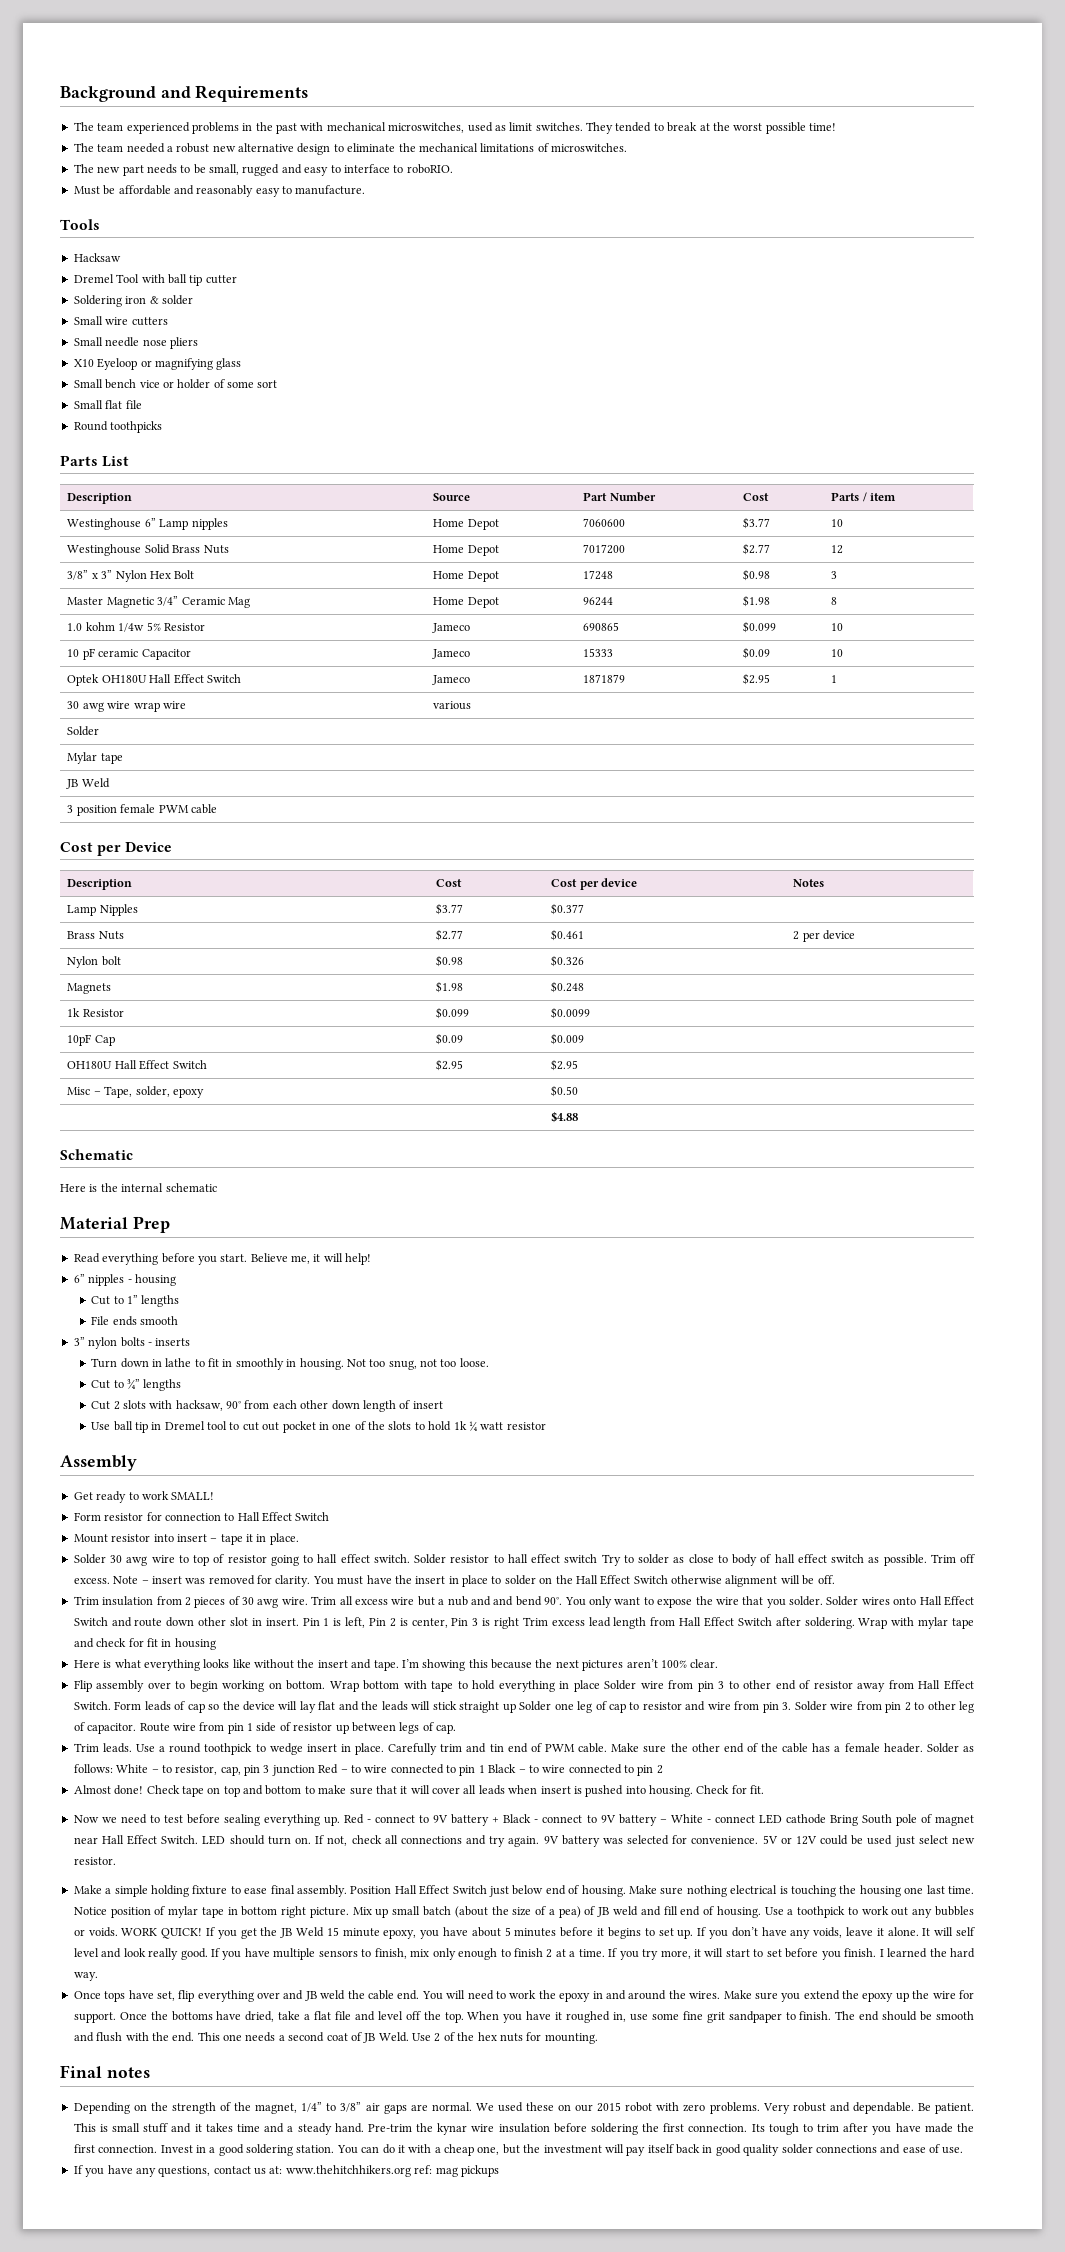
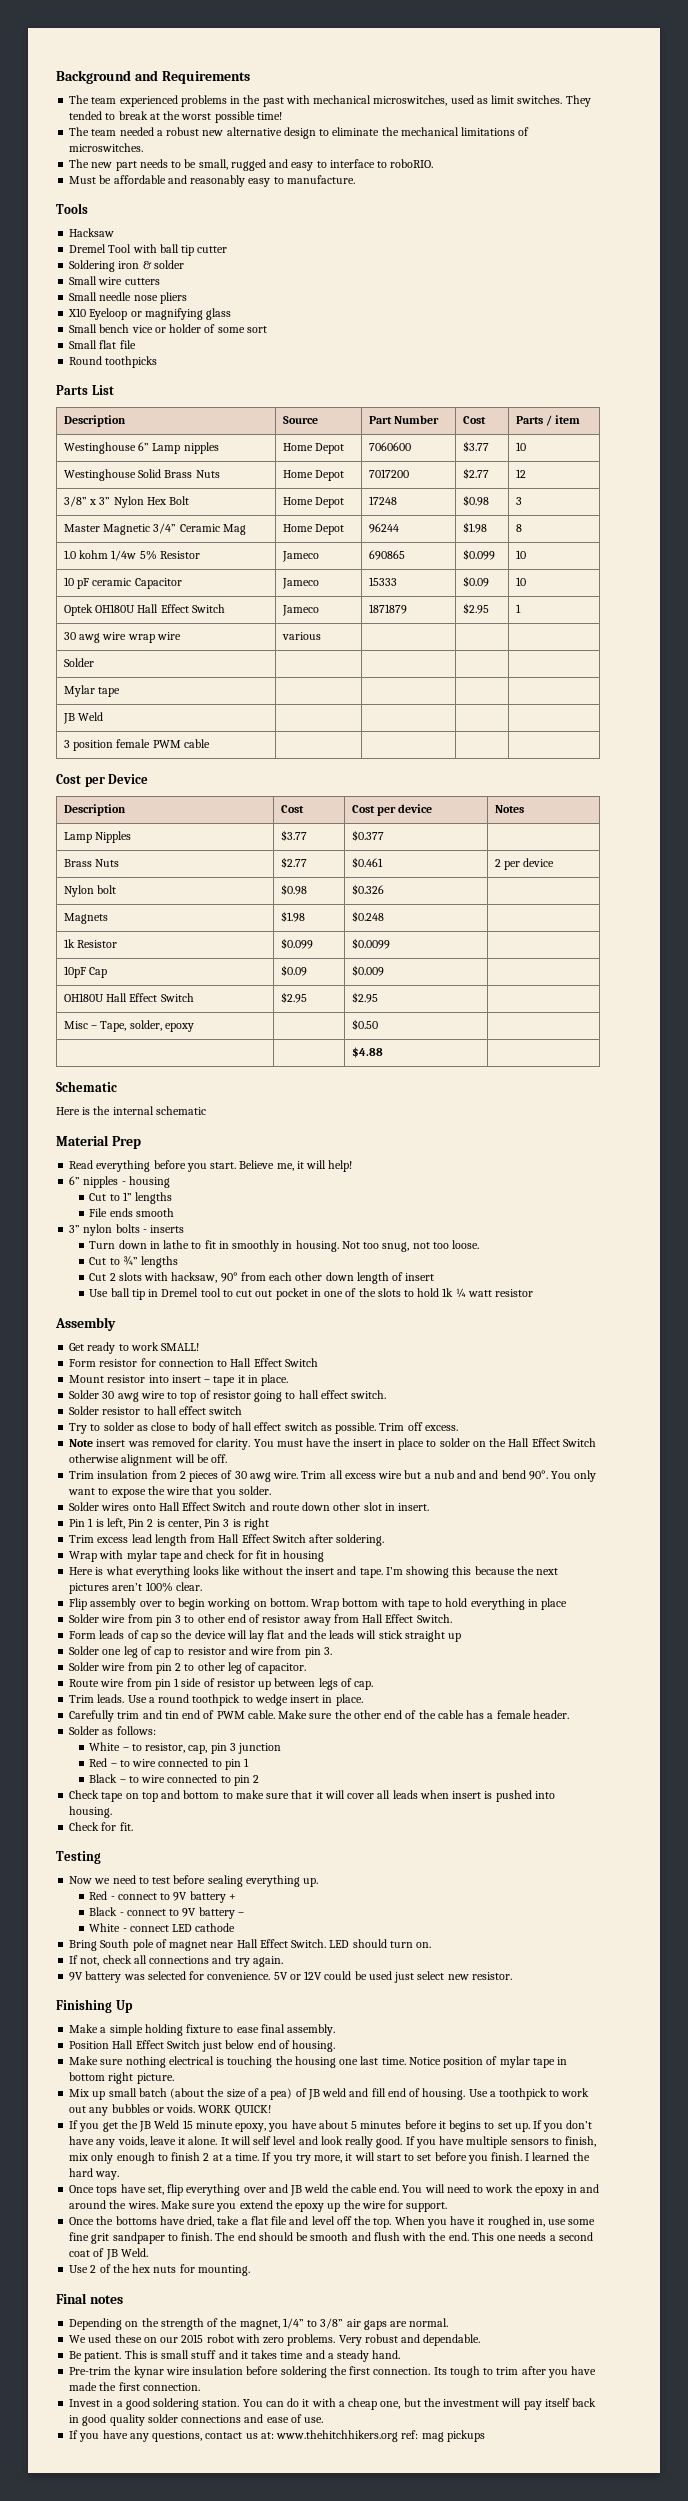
- Solder 30 awg wire to top of resistor going to hall effect switch. Solder resistor to hall effect switch Try to solder as close to body of hall effect switch as possible.
+ Solder 30 awg wire to top of resistor going to hall effect switch.
+ Solder resistor to hall effect switch
+ Try to solder as close to body of hall effect switch as possible.
- Trim off excess. Note – insert was removed for clarity.
+ Trim off excess.
+ Note insert was removed for clarity.
- You only want to expose the wire that you solder. Solder wires onto Hall Effect Switch and route down other slot in insert. Pin 1 is left, Pin 2 is center, Pin 3 is right Trim excess lead length from Hall Effect Switch after soldering. Wrap with mylar tape and check for fit in housing
+ You only want to expose the wire that you solder.
+ Solder wires onto Hall Effect Switch and route down other slot in insert.
+ Pin 1 is left, Pin 2 is center, Pin 3 is right
+ Trim excess lead length from Hall Effect Switch after soldering.
+ Wrap with mylar tape and check for fit in housing
- Wrap bottom with tape to hold everything in place Solder wire from pin 3 to other end of resistor away from Hall Effect Switch. Form leads of cap so the device will lay flat and the leads will stick straight up Solder one leg of cap to resistor and wire from pin 3. Solder wire from pin 2 to other leg of capacitor. Route wire from pin 1 side of resistor up between legs of cap.
+ Wrap bottom with tape to hold everything in place
+ Solder wire from pin 3 to other end of resistor away from Hall Effect Switch.
+ Form leads of cap so the device will lay flat and the leads will stick straight up
+ Solder one leg of cap to resistor and wire from pin 3.
+ Solder wire from pin 2 to other leg of capacitor.
+ Route wire from pin 1 side of resistor up between legs of cap.
- Use a round toothpick to wedge insert in place. Carefully trim and tin end of PWM cable.
+ Use a round toothpick to wedge insert in place.
+ Carefully trim and tin end of PWM cable.
- Make sure the other end of the cable has a female header. Solder as follows: White – to resistor, cap, pin 3 junction Red – to wire connected to pin 1 Black – to wire connected to pin 2
+ Make sure the other end of the cable has a female header.
+ Solder as follows:
+ White – to resistor, cap, pin 3 junction
+ Red – to wire connected to pin 1
+ Black – to wire connected to pin 2
- Almost done! Check tape on top and bottom to make sure that it will cover all leads when insert is pushed into housing. Check for fit.
+ Check tape on top and bottom to make sure that it will cover all leads when insert is pushed into housing.
+ Check for fit.
+ Testing
- Now we need to test before sealing everything up. Red - connect to 9V battery + Black - connect to 9V battery – White - connect LED cathode Bring South pole of magnet near Hall Effect Switch.
+ Now we need to test before sealing everything up.
+ Red - connect to 9V battery +
+ Black - connect to 9V battery –
+ White - connect LED cathode
+ Bring South pole of magnet near Hall Effect Switch.
- LED should turn on. If not, check all connections and try again. 9V battery was selected for convenience.
+ LED should turn on.
+ If not, check all connections and try again.
+ 9V battery was selected for convenience.
+ Finishing Up
- Make a simple holding fixture to ease final assembly. Position Hall Effect Switch just below end of housing. Make sure nothing electrical is touching the housing one last time.
+ Make a simple holding fixture to ease final assembly.
+ Position Hall Effect Switch just below end of housing.
+ Make sure nothing electrical is touching the housing one last time.
- Notice position of mylar tape in bottom right picture. Mix up small batch (about the size of a pea) of JB weld and fill end of housing.
+ Notice position of mylar tape in bottom right picture.
+ Mix up small batch (about the size of a pea) of JB weld and fill end of housing.
- WORK QUICK! If you get the JB Weld 15 minute epoxy, you have about 5 minutes before it begins to set up.
+ WORK QUICK!
+ If you get the JB Weld 15 minute epoxy, you have about 5 minutes before it begins to set up.
- Make sure you extend the epoxy up the wire for support. Once the bottoms have dried, take a flat file and level off the top.
+ Make sure you extend the epoxy up the wire for support.
+ Once the bottoms have dried, take a flat file and level off the top.
- This one needs a second coat of JB Weld. Use 2 of the hex nuts for mounting.
+ This one needs a second coat of JB Weld.
+ Use 2 of the hex nuts for mounting.
- Depending on the strength of the magnet, 1/4” to 3/8” air gaps are normal. We used these on our 2015 robot with zero problems.
+ Depending on the strength of the magnet, 1/4” to 3/8” air gaps are normal.
+ We used these on our 2015 robot with zero problems.
- Very robust and dependable. Be patient.
+ Very robust and dependable.
+ Be patient.
- This is small stuff and it takes time and a steady hand. Pre-trim the kynar wire insulation before soldering the first connection.
+ This is small stuff and it takes time and a steady hand.
+ Pre-trim the kynar wire insulation before soldering the first connection.
- Its tough to trim after you have made the first connection. Invest in a good soldering station.
+ Its tough to trim after you have made the first connection.
+ Invest in a good soldering station.

